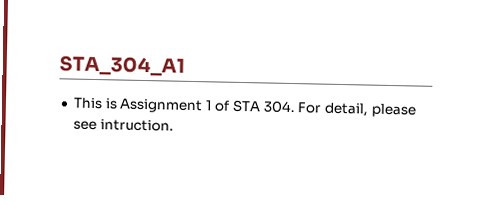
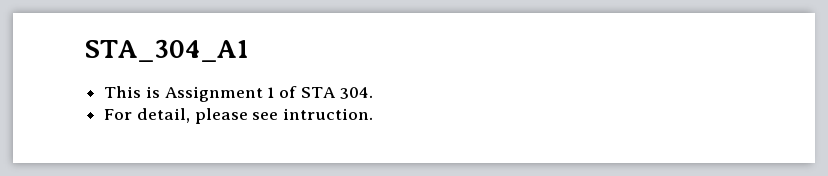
- This is Assignment 1 of STA 304. For detail, please see intruction.
+ This is Assignment 1 of STA 304.
+ For detail, please see intruction.

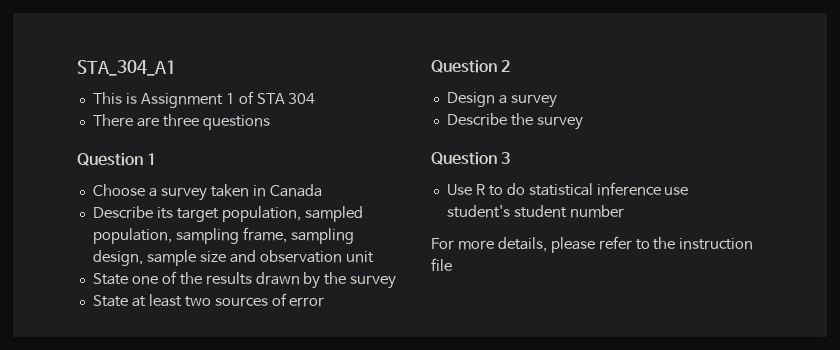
- This is Assignment 1 of STA 304.
- For detail, please see intruction.
+ This is Assignment 1 of STA 304
+ There are three questions
+ Question 1
+ Choose a survey taken in Canada
+ Describe its target population, sampled population, sampling frame, sampling design, sample size and observation unit
+ State one of the results drawn by the survey
+ State at least two sources of error
+ Question 2
+ Design a survey
+ Describe the survey
+ Question 3
+ Use R to do statistical inference use student's student number
+ For more details, please refer to the instruction file

